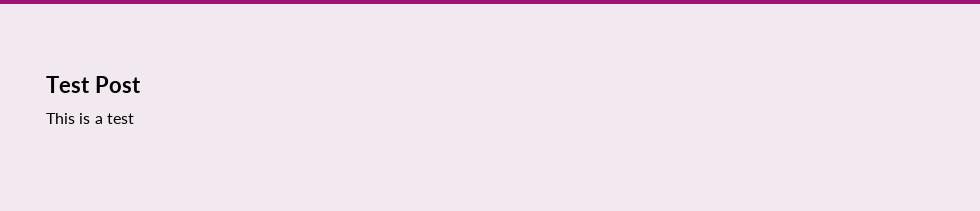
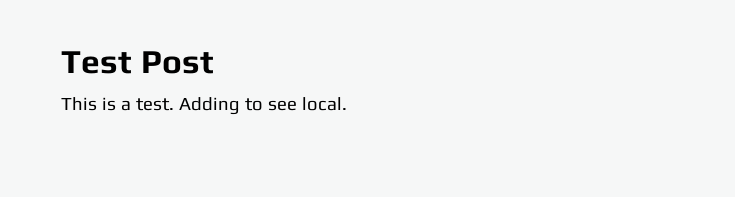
- This is a test
+ This is a test. Adding to see local.

